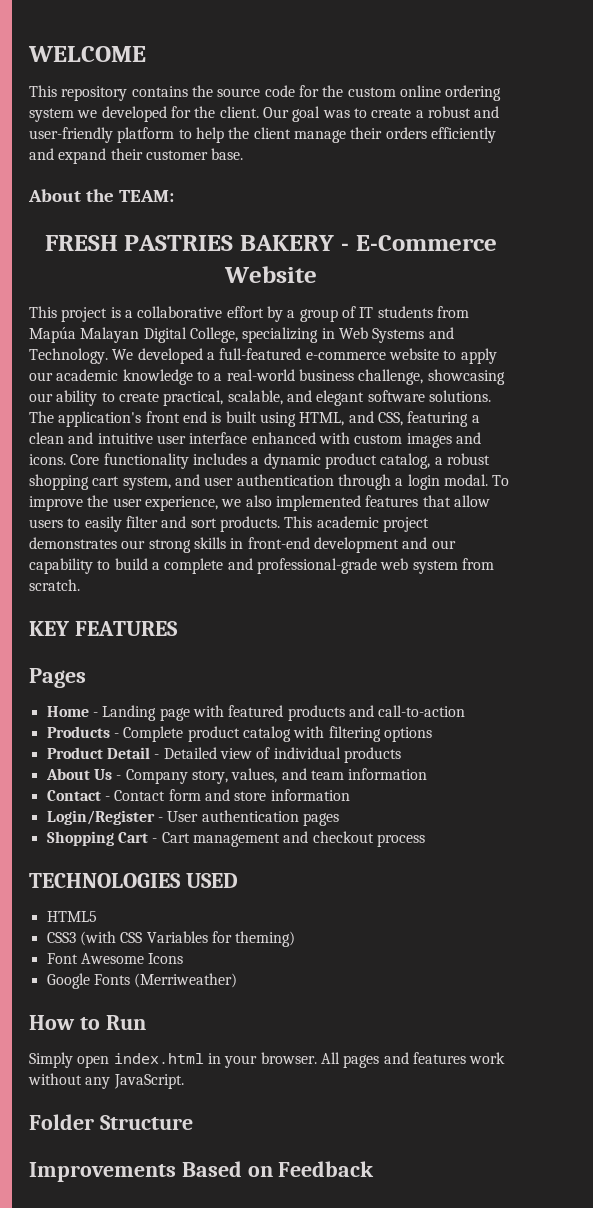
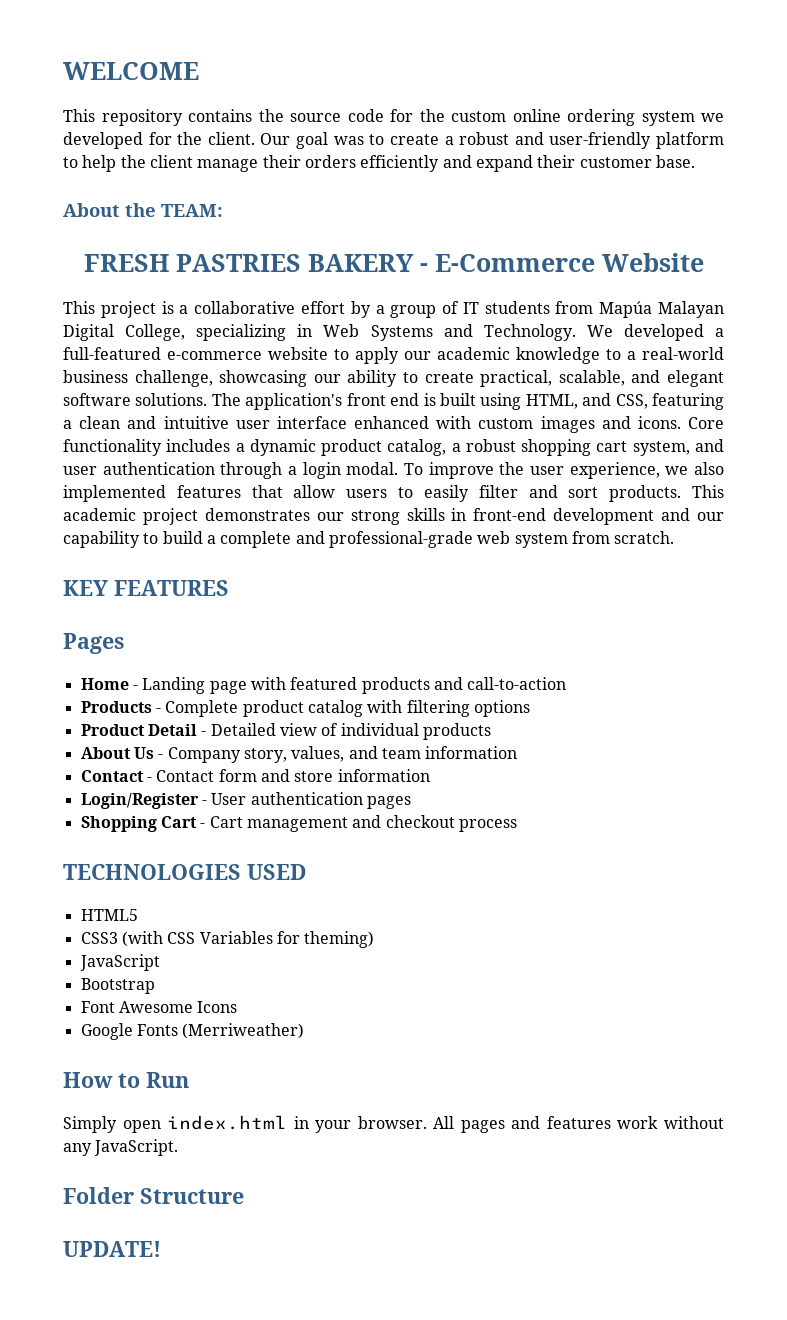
+ JavaScript
+ Bootstrap
- Improvements Based on Feedback
+ UPDATE!

